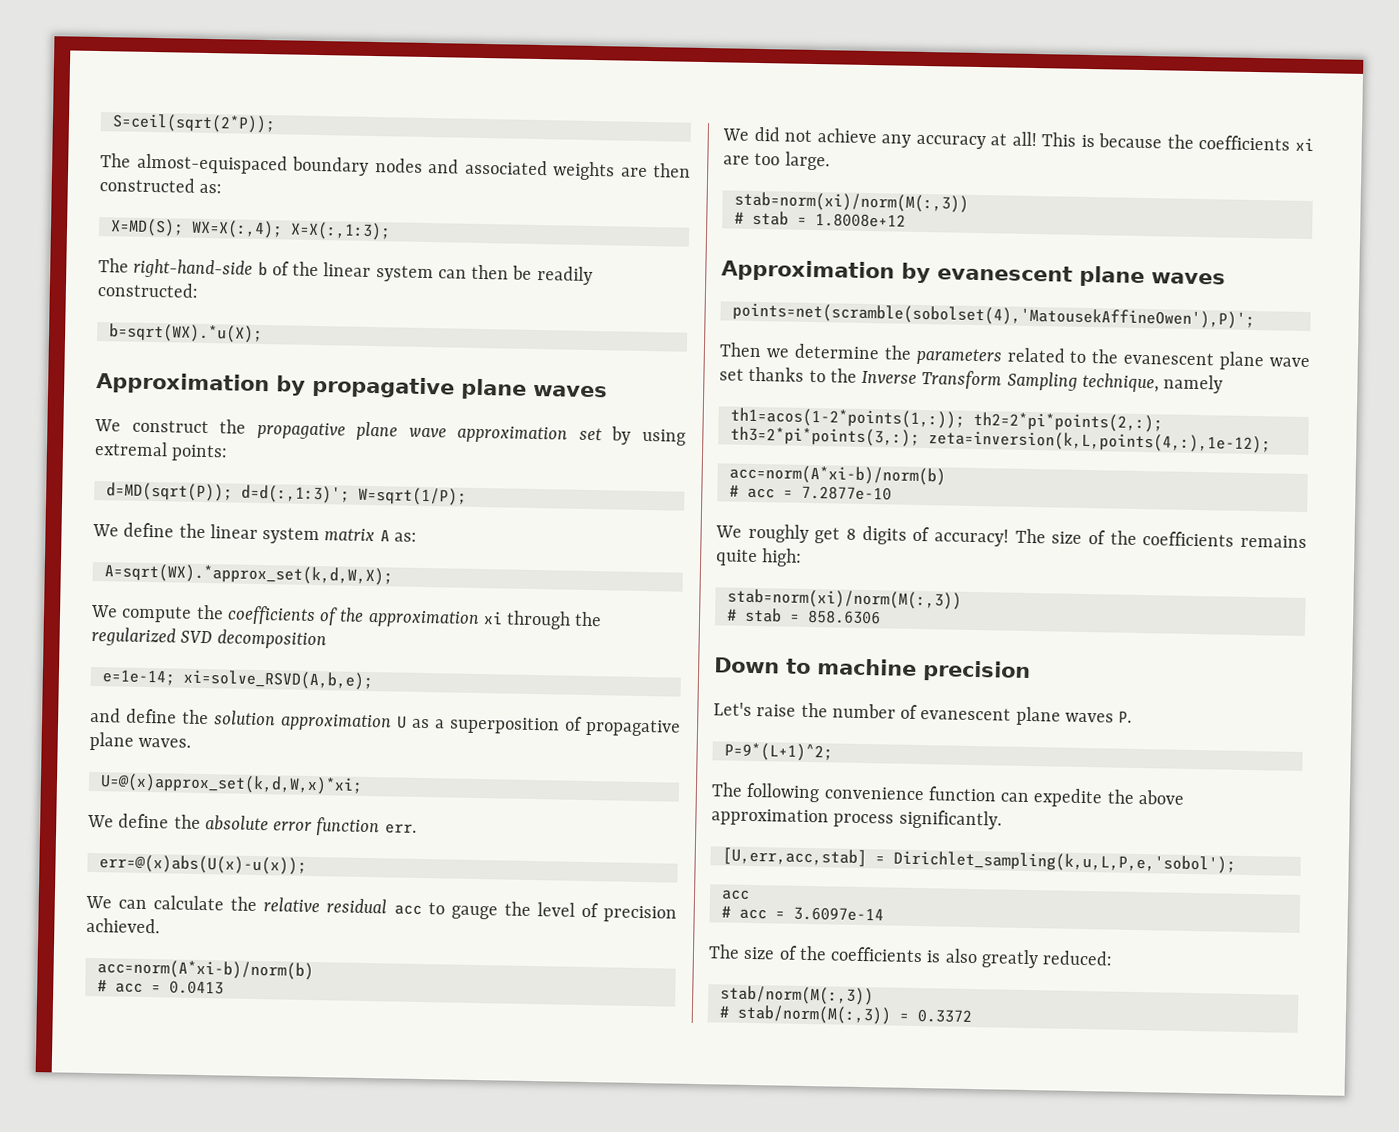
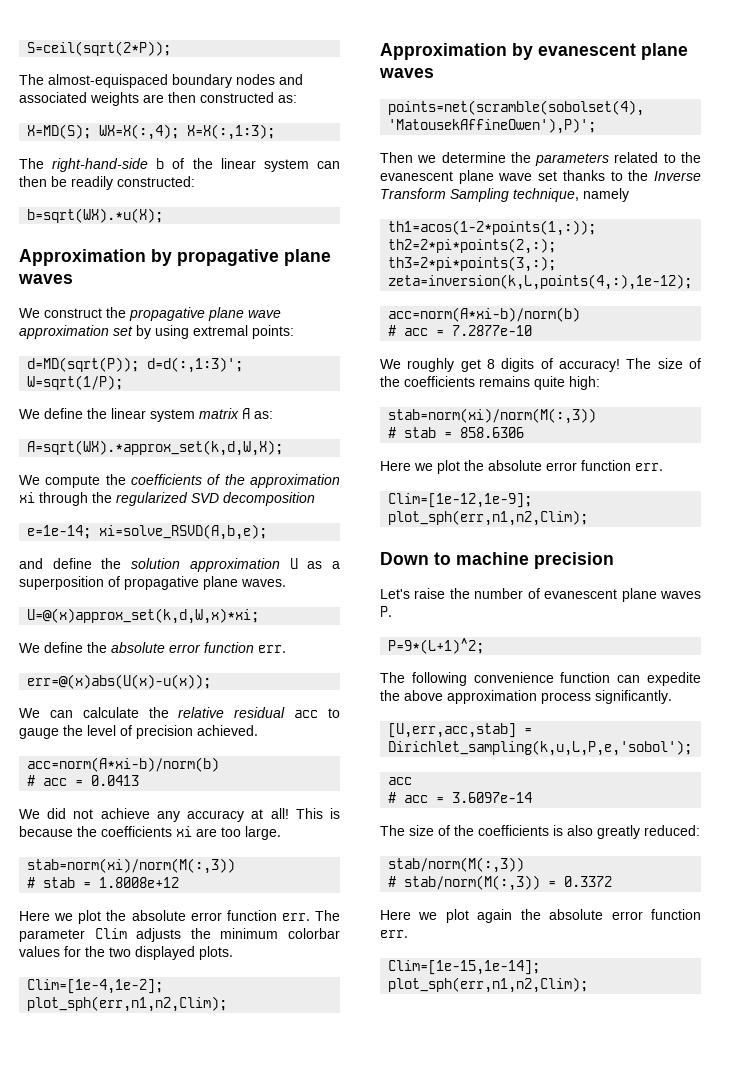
+ Here we plot the absolute error function err. The parameter Clim adjusts the minimum colorbar values for the two displayed plots.
+ Clim=[1e-4,1e-2]; plot_sph(err,n1,n2,Clim);
  # stab = 858.6306
+ Here we plot the absolute error function err.
+ Clim=[1e-12,1e-9]; plot_sph(err,n1,n2,Clim);
+ Here we plot again the absolute error function err.
+ Clim=[1e-15,1e-14]; plot_sph(err,n1,n2,Clim);

